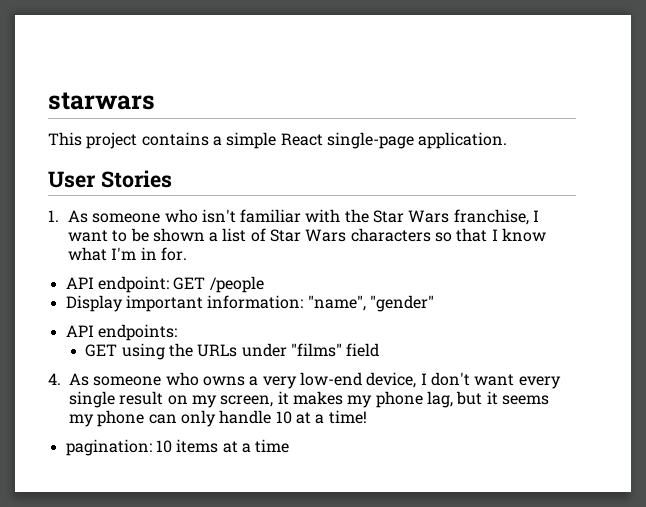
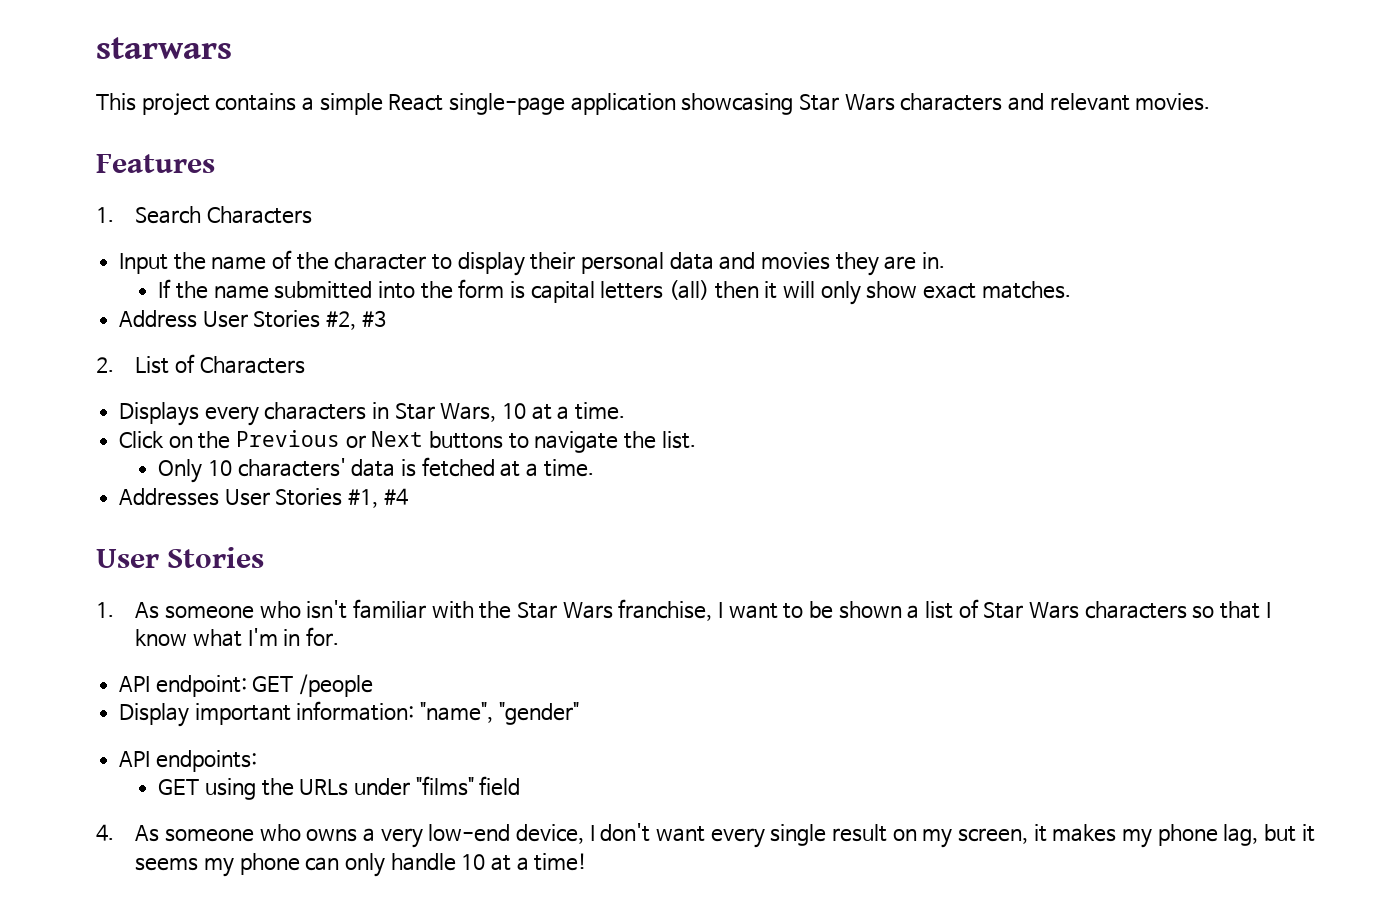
- This project contains a simple React single-page application.
+ This project contains a simple React single-page application showcasing Star Wars characters and relevant movies.
+ Features
+ 1. Search Characters
+ Input the name of the character to display their personal data and movies they are in.
+ If the name submitted into the form is capital letters (all) then it will only show exact matches.
+ Address User Stories #2, #3
+ 2. List of Characters
+ Displays every characters in Star Wars, 10 at a time.
+ Click on the Previous or Next buttons to navigate the list.
+ Only 10 characters' data is fetched at a time.
+ Addresses User Stories #1, #4
- pagination: 10 items at a time

